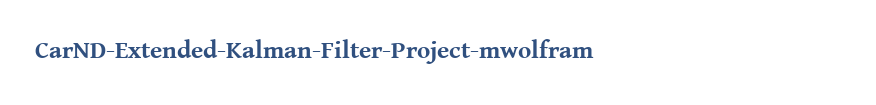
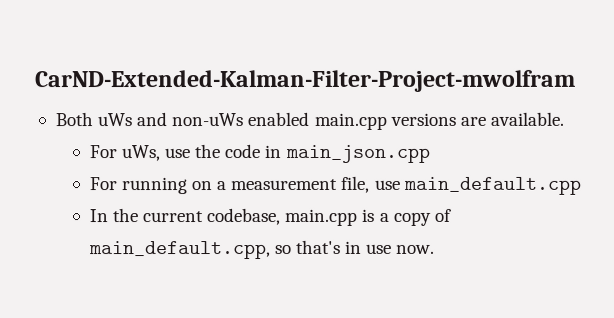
+ Both uWs and non-uWs enabled main.cpp versions are available.
+ For uWs, use the code in main_json.cpp
+ For running on a measurement file, use main_default.cpp
+ In the current codebase, main.cpp is a copy of main_default.cpp, so that's in use now.

